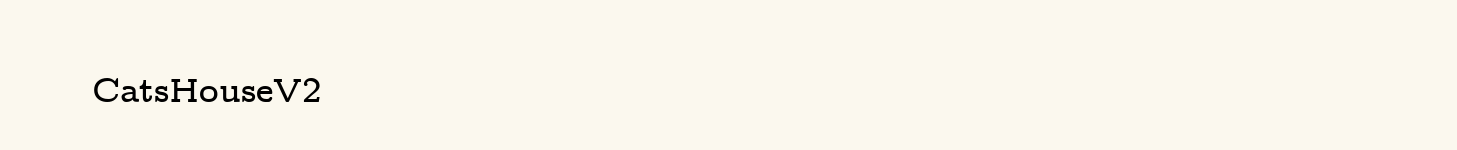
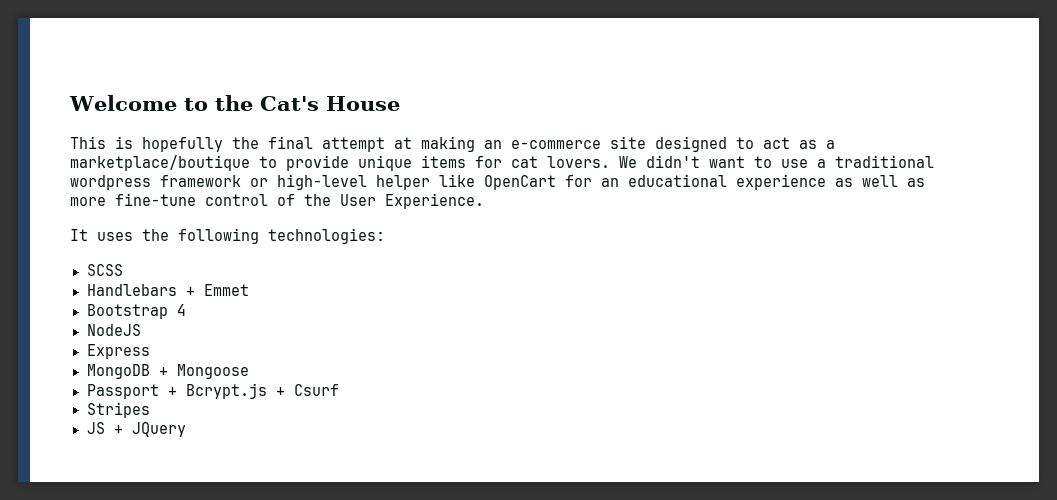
- CatsHouseV2
+ Welcome to the Cat's House
+ This is hopefully the final attempt at making an e-commerce site designed to act as a marketplace/boutique to provide unique items for cat lovers. We didn't want to use a traditional wordpress framework or high-level helper like OpenCart for an educational experience as well as more fine-tune control of the User Experience.
+ It uses the following technologies:
+ SCSS
+ Handlebars + Emmet
+ Bootstrap 4
+ NodeJS
+ Express
+ MongoDB + Mongoose
+ Passport + Bcrypt.js + Csurf
+ Stripes
+ JS + JQuery

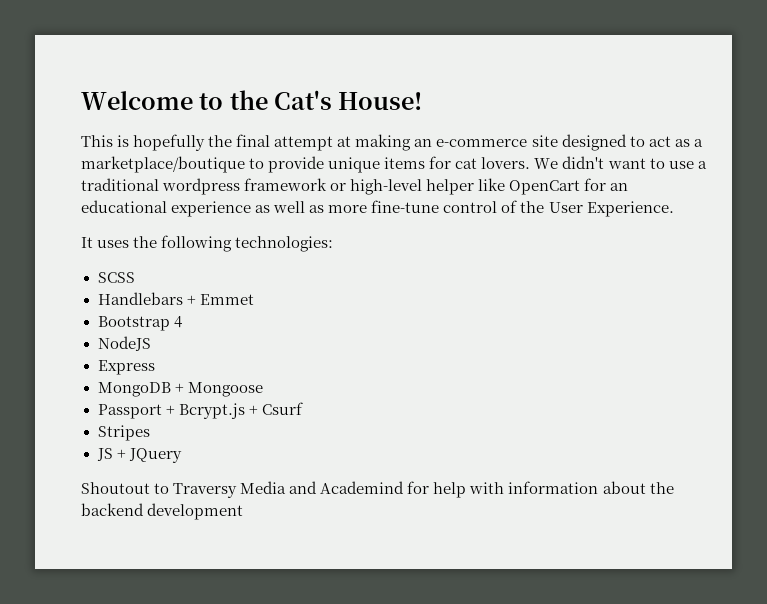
- Welcome to the Cat's House
+ Welcome to the Cat's House!
+ Shoutout to Traversy Media and Academind for help with information about the backend development

